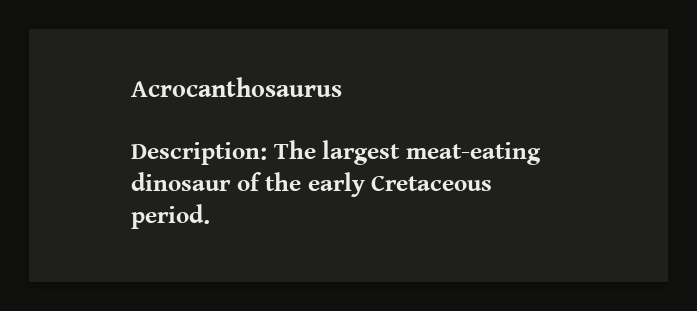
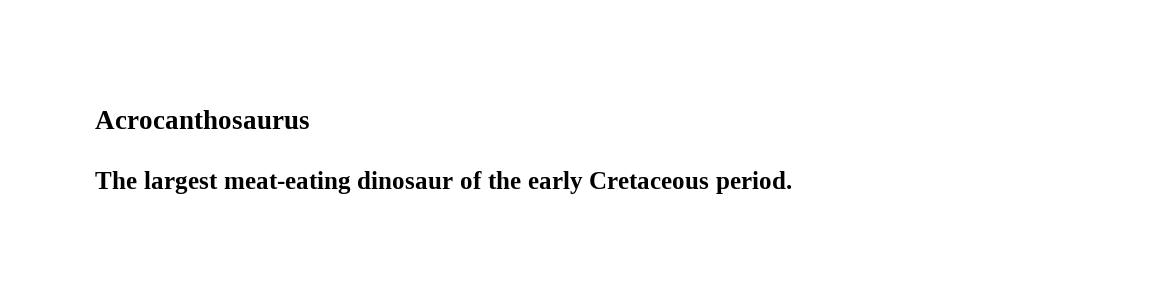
- Description: The largest meat-eating dinosaur of the early Cretaceous period.
+ The largest meat-eating dinosaur of the early Cretaceous period.

